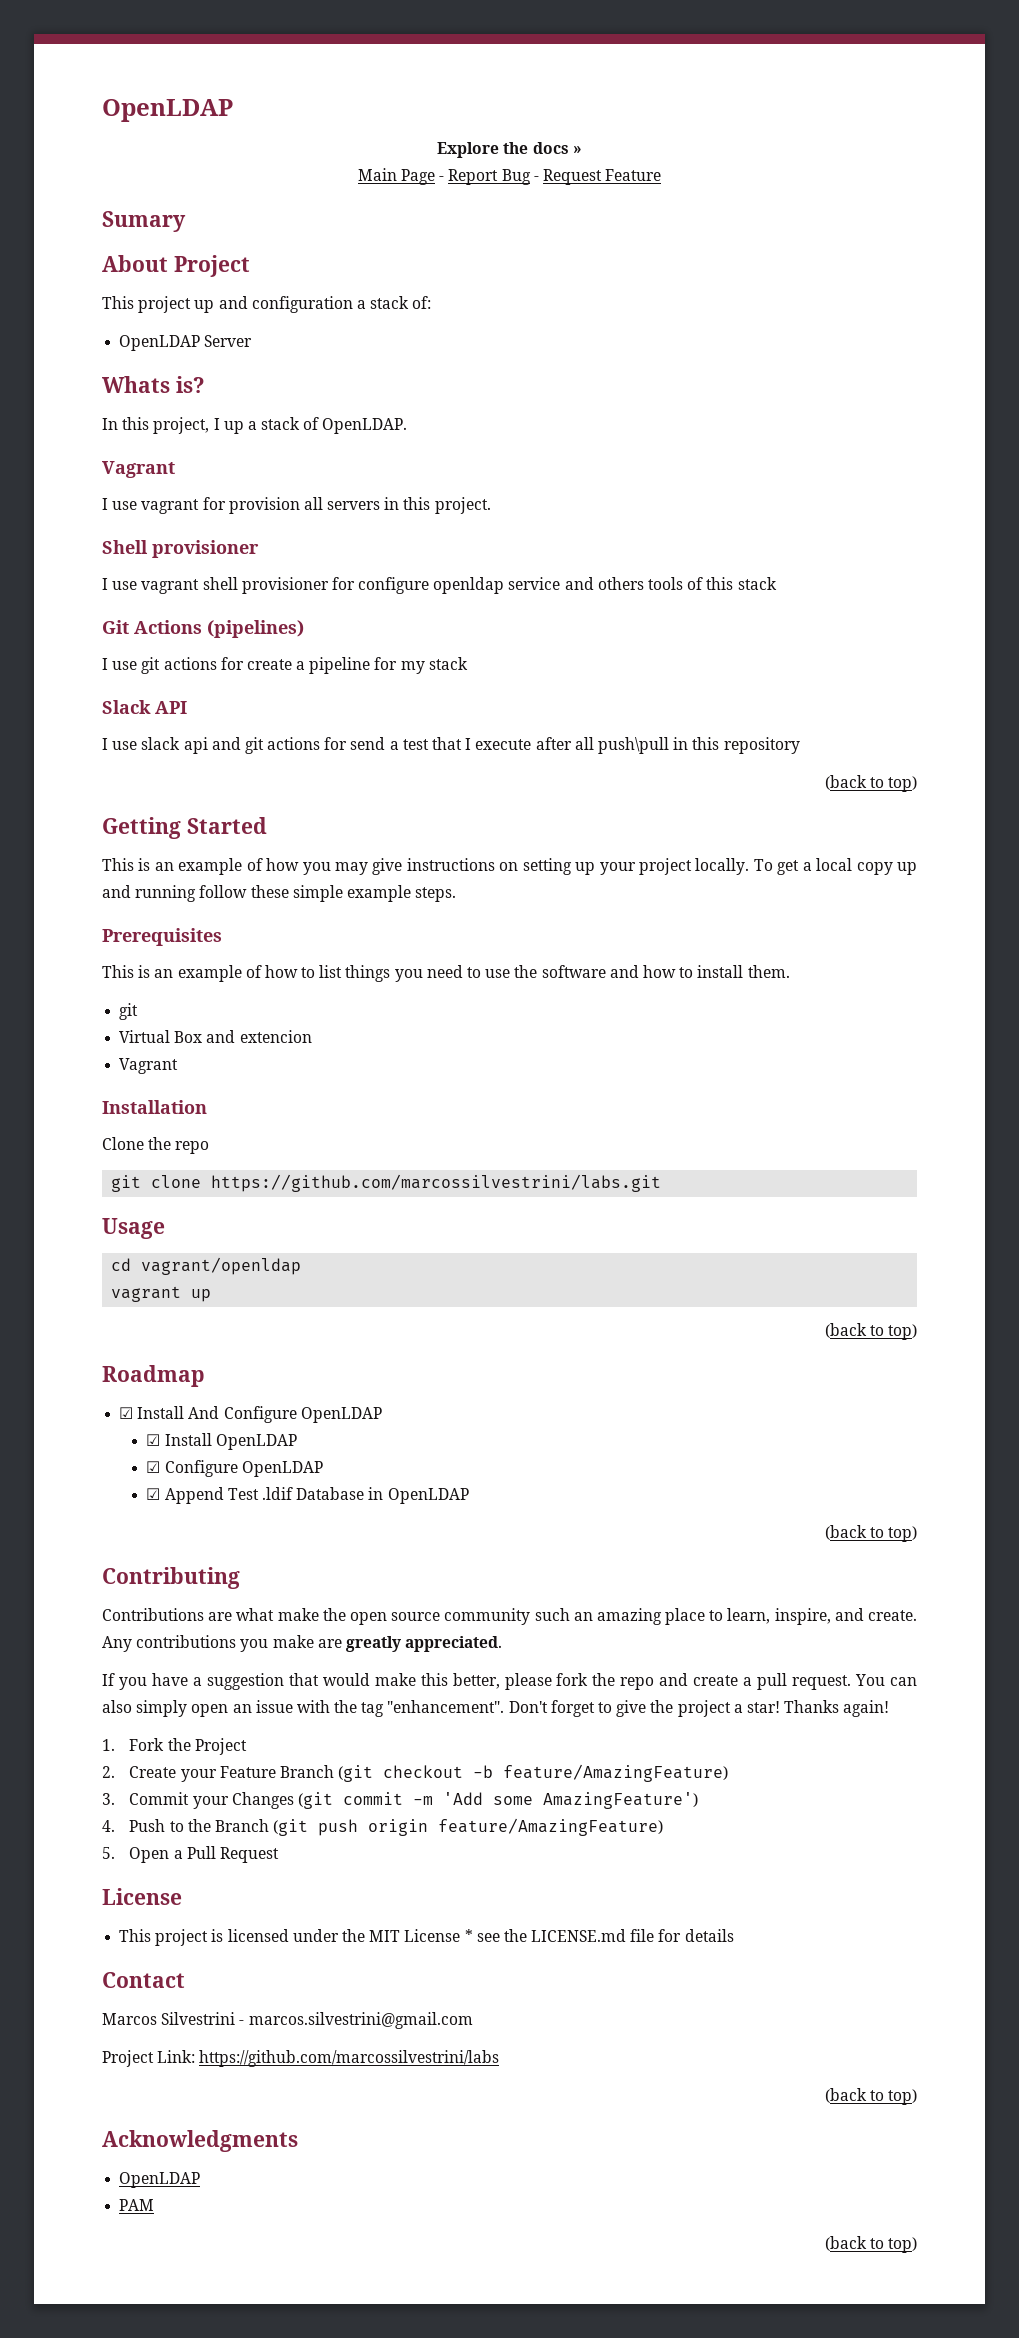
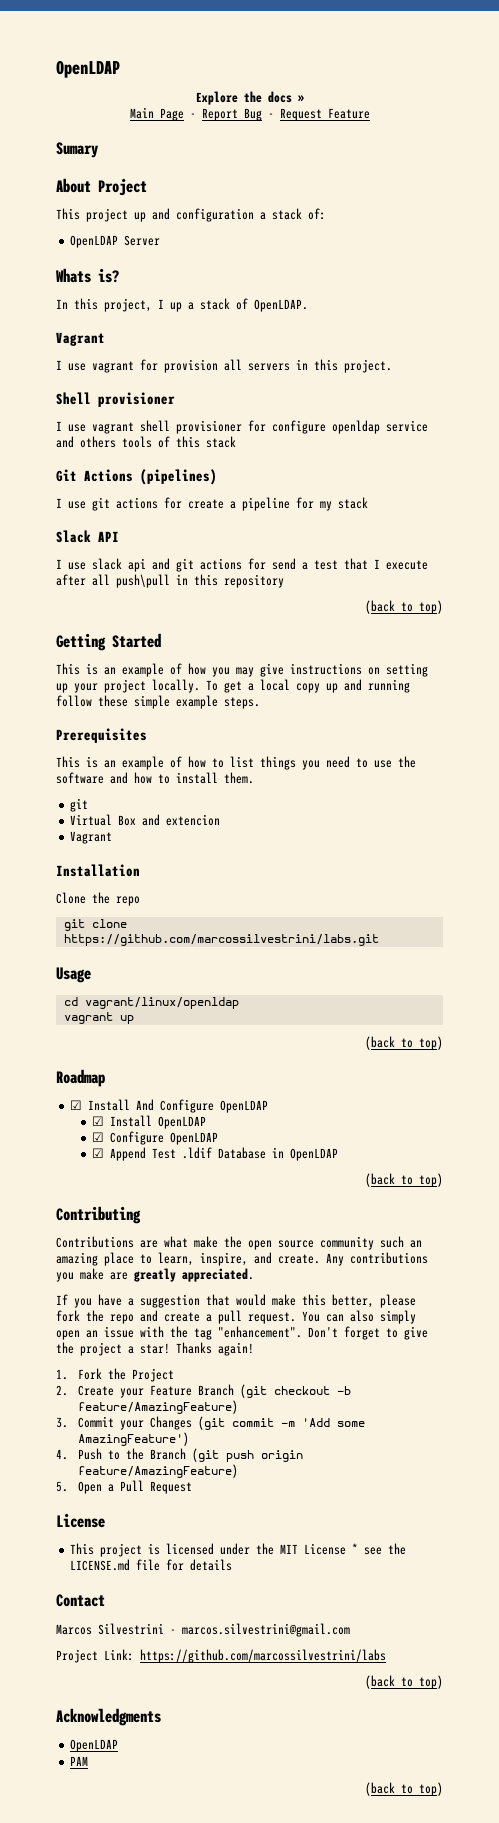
- cd vagrant/openldap
+ cd vagrant/linux/openldap

